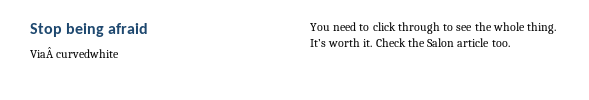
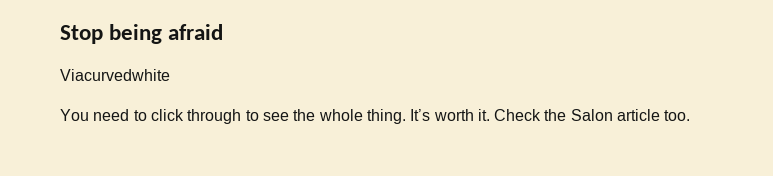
- ViaÂ curvedwhite
+ Viacurvedwhite

